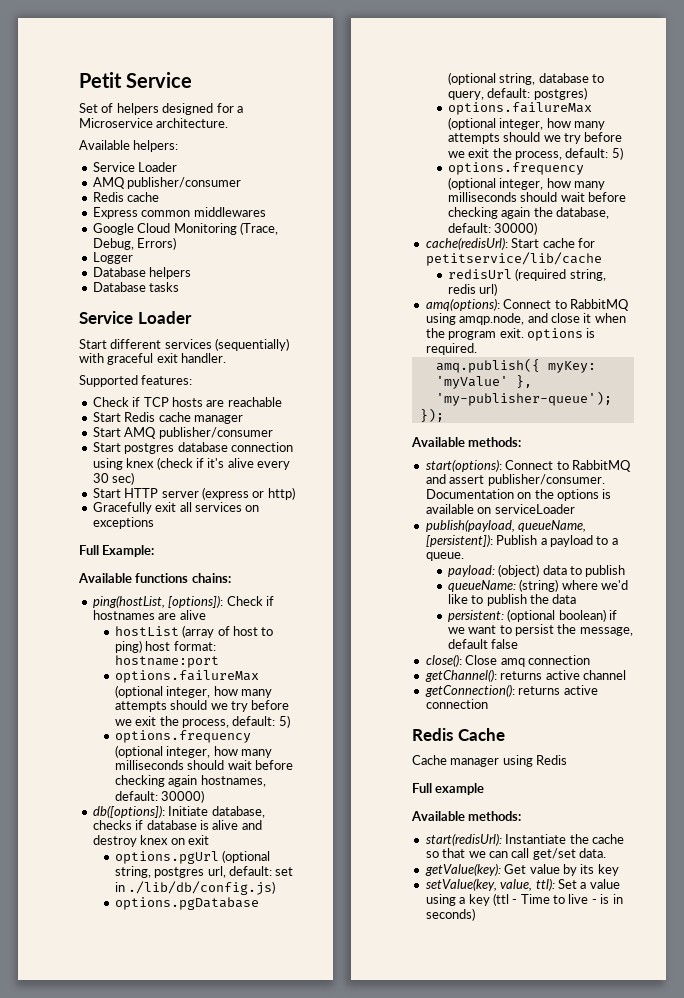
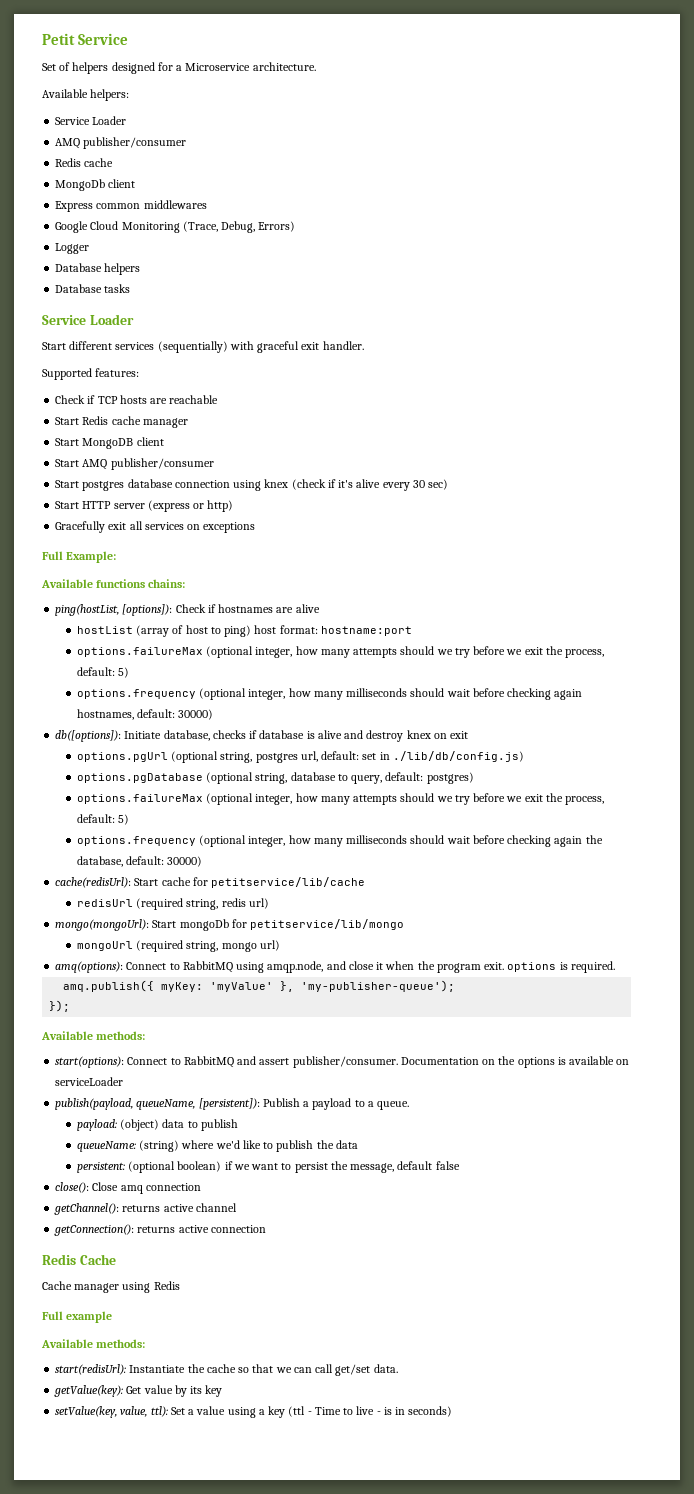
+ MongoDb client
+ Start MongoDB client
+ mongo(mongoUrl): Start mongoDb for petitservice/lib/mongo
+ mongoUrl (required string, mongo url)

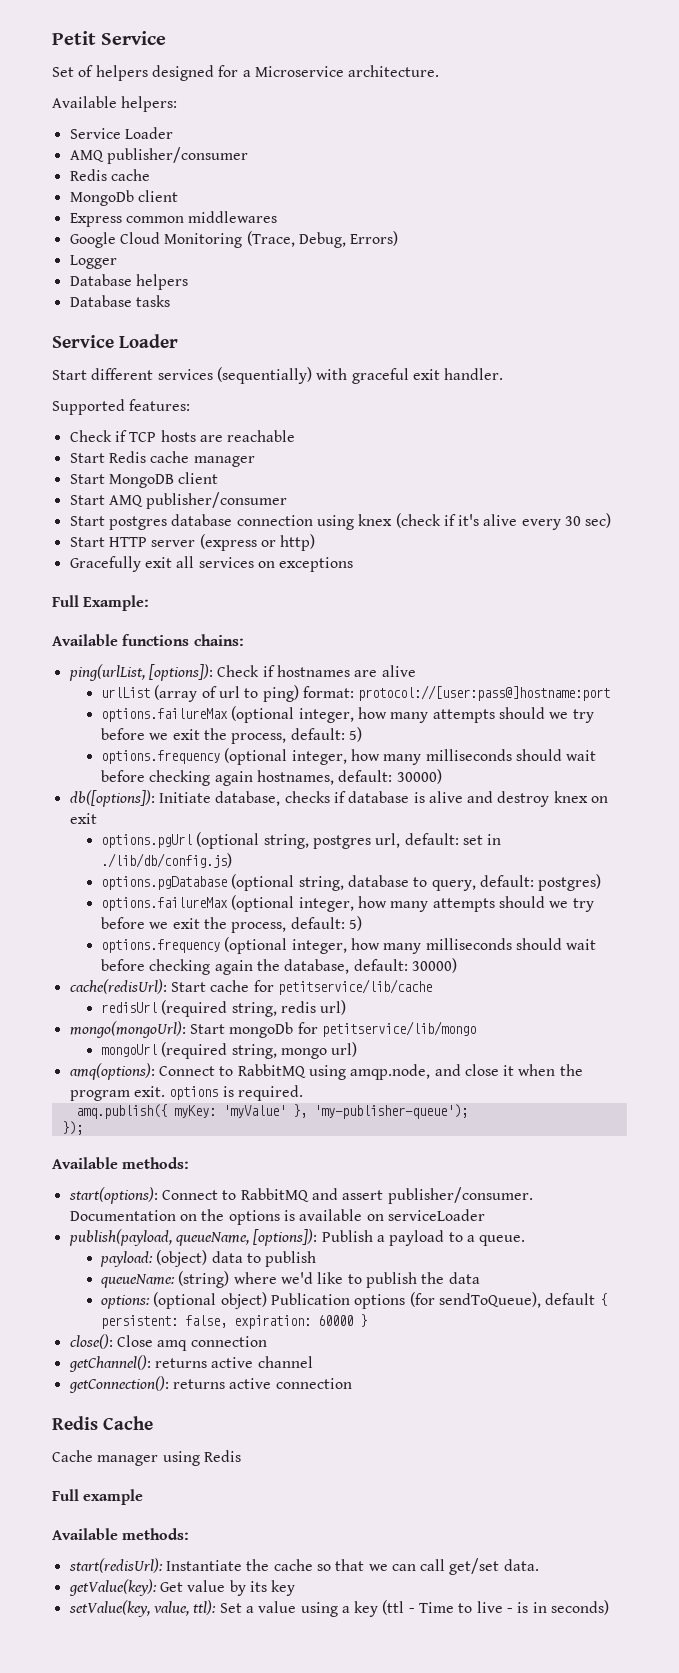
- ping(hostList, [options]): Check if hostnames are alive
+ ping(urlList, [options]): Check if hostnames are alive
- hostList (array of host to ping) host format: hostname:port
+ urlList (array of url to ping) format: protocol://[user:pass@]hostname:port
- publish(payload, queueName, [persistent]): Publish a payload to a queue.
+ publish(payload, queueName, [options]): Publish a payload to a queue.
- persistent: (optional boolean) if we want to persist the message, default false
+ options: (optional object) Publication options (for sendToQueue), default { persistent: false, expiration: 60000 }

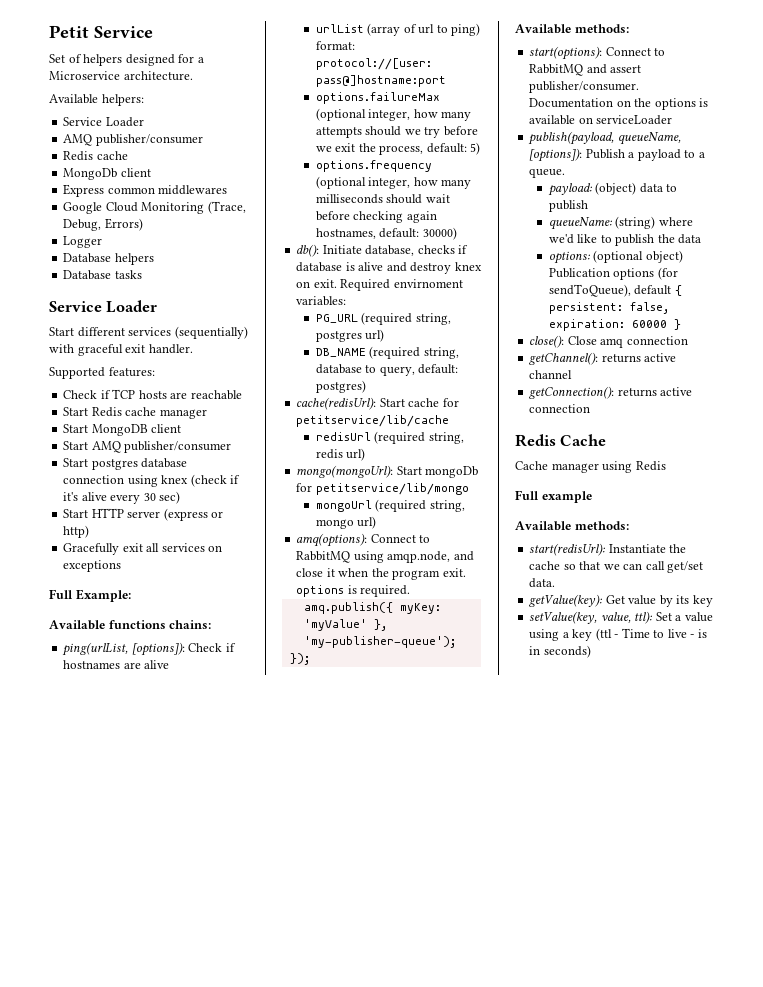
- db([options]): Initiate database, checks if database is alive and destroy knex on exit
- options.pgUrl (optional string, postgres url, default: set in ./lib/db/config.js)
- options.pgDatabase (optional string, database to query, default: postgres)
- options.failureMax (optional integer, how many attempts should we try before we exit the process, default: 5)
- options.frequency (optional integer, how many milliseconds should wait before checking again the database, default: 30000)
+ db(): Initiate database, checks if database is alive and destroy knex on exit. Required envirnoment variables:
+ PG_URL (required string, postgres url)
+ DB_NAME (required string, database to query, default: postgres)

